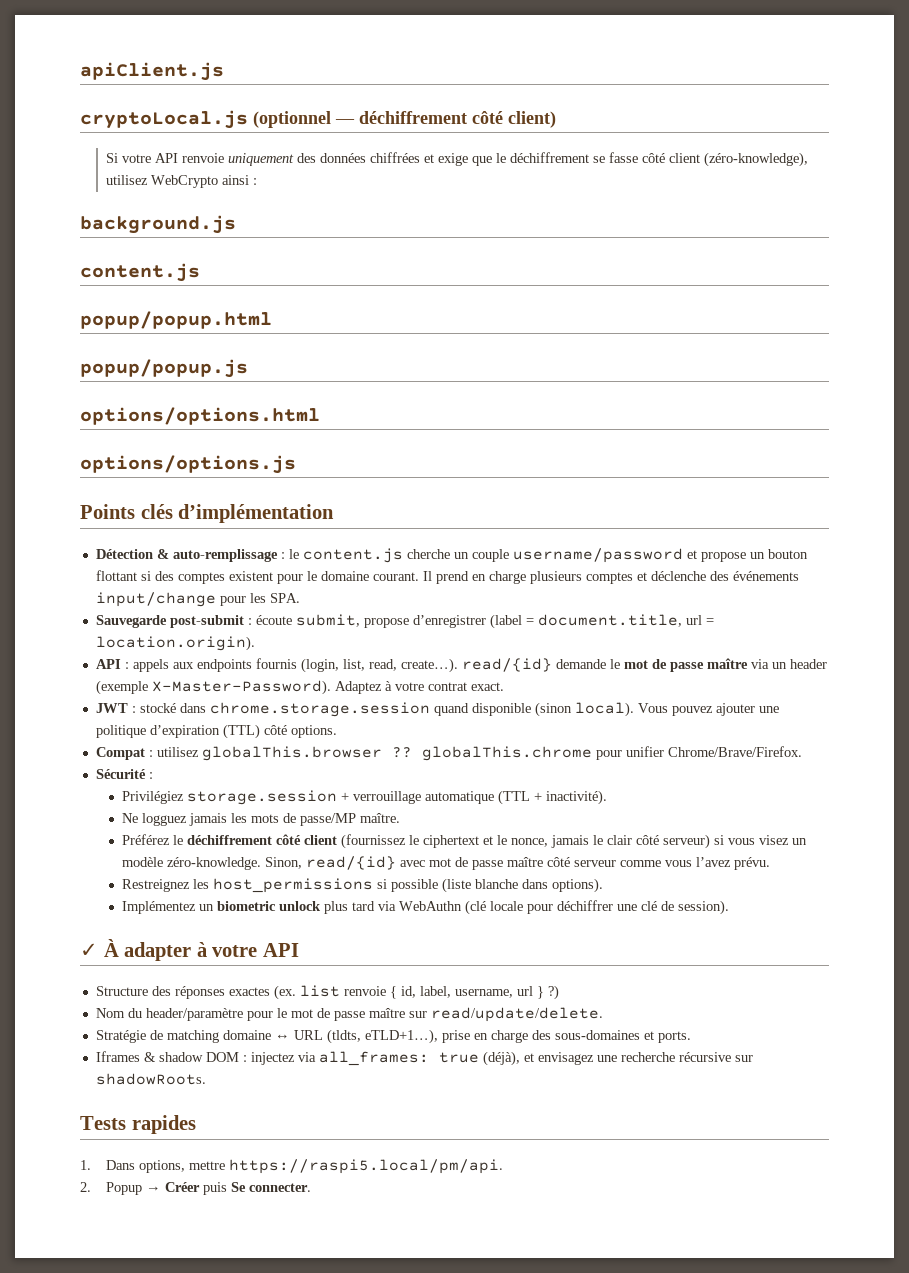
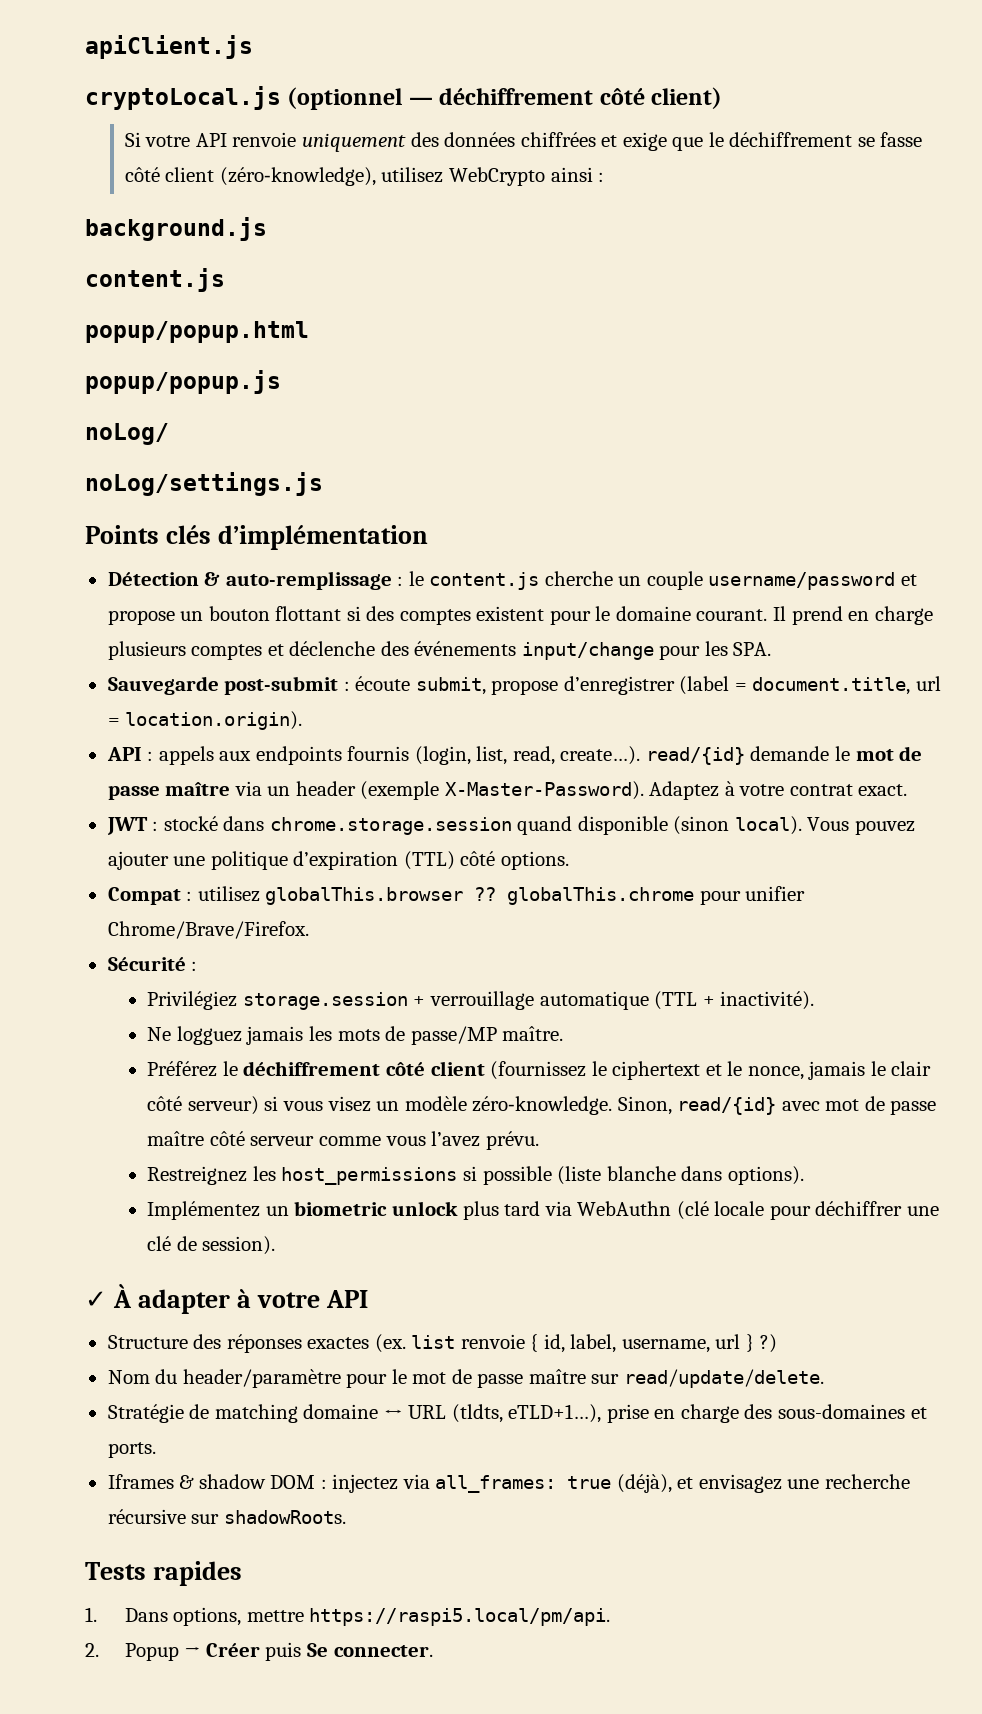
- options/options.html
- options/options.js
+ noLog/
+ noLog/settings.js

